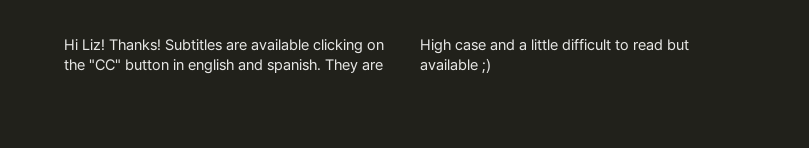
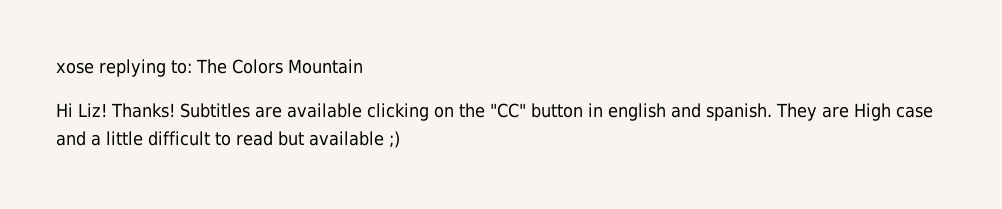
+ xose replying to: The Colors Mountain

